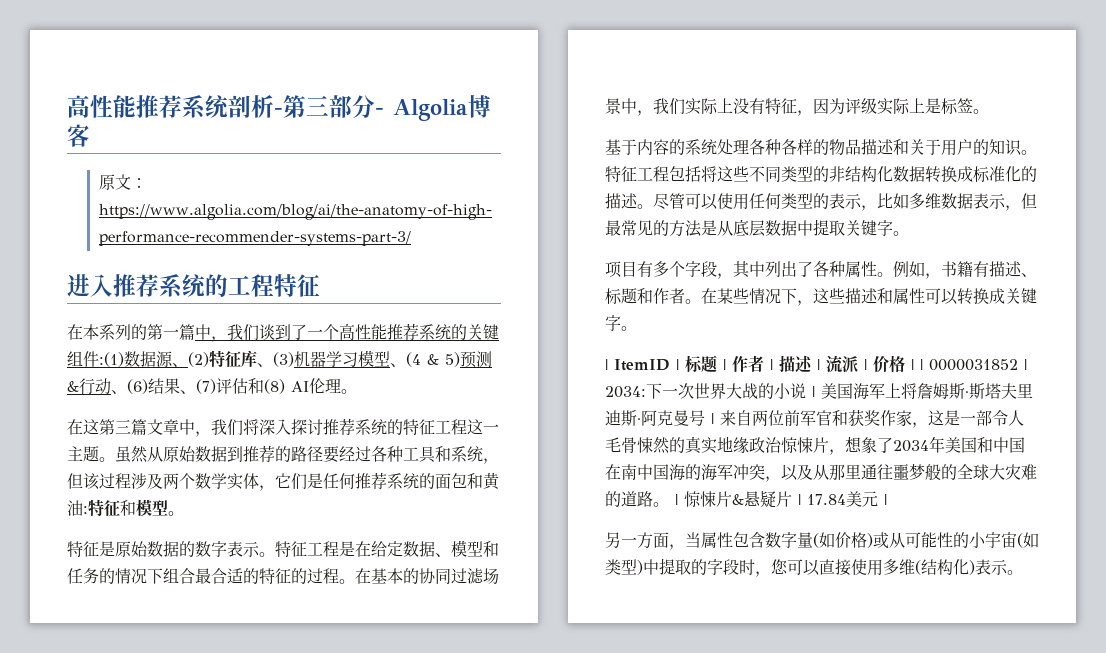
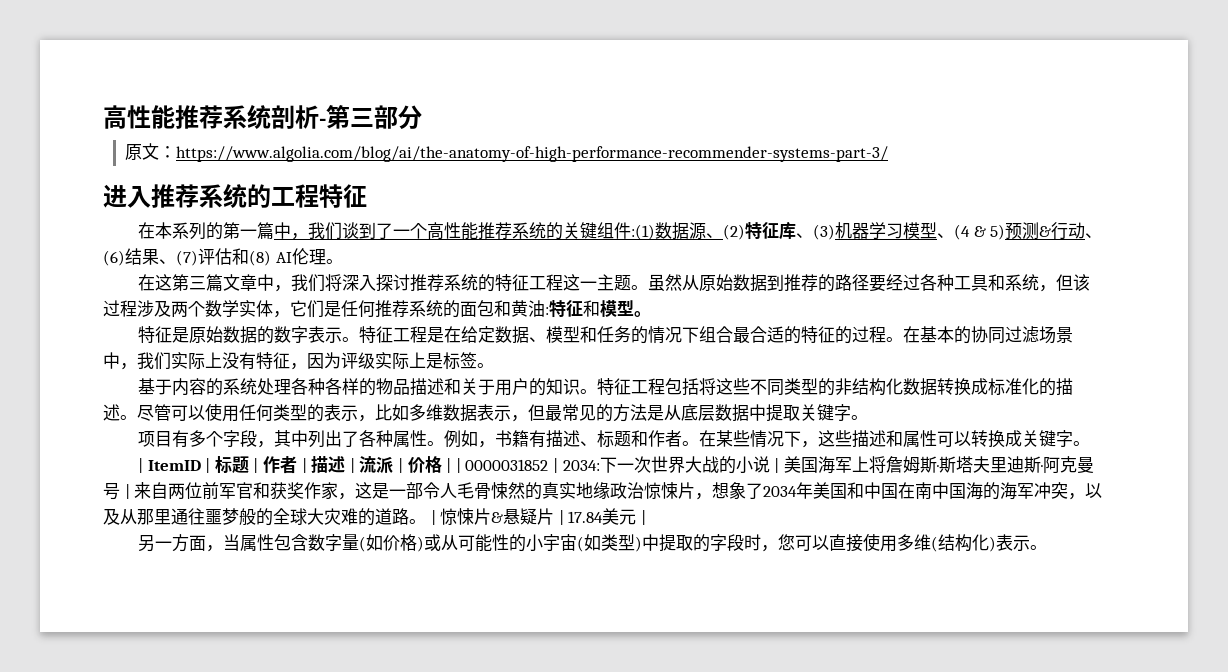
- 高性能推荐系统剖析-第三部分- Algolia博客
+ 高性能推荐系统剖析-第三部分

